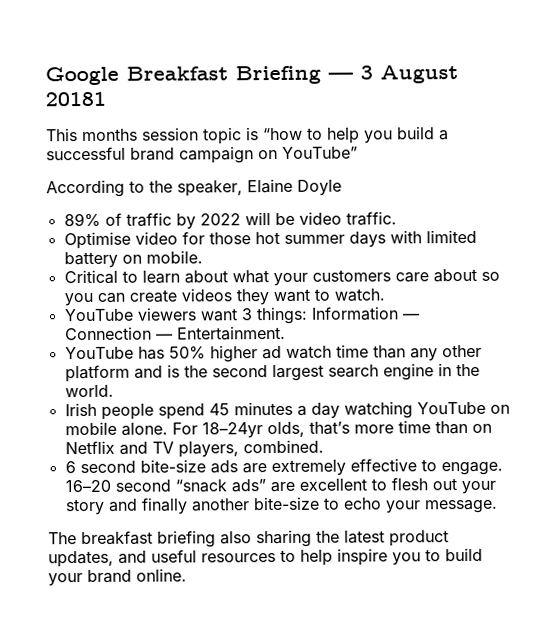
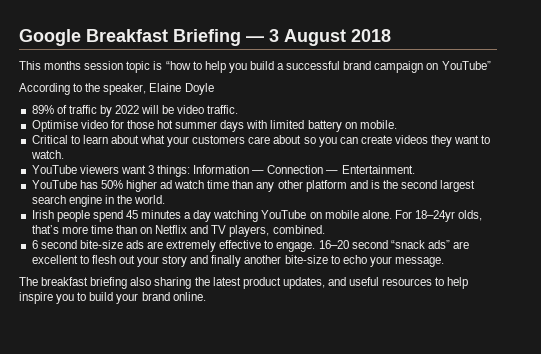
- Google Breakfast Briefing — 3 August 20181
+ Google Breakfast Briefing — 3 August 2018

